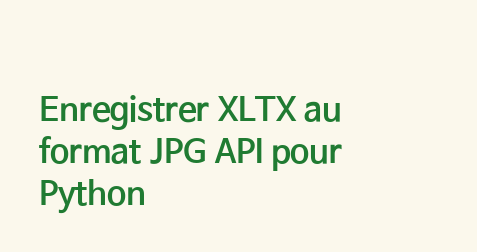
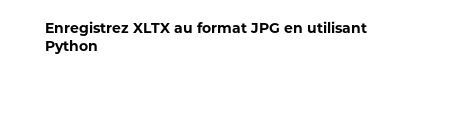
- Enregistrer XLTX au format JPG API pour Python
+ Enregistrez XLTX au format JPG en utilisant Python

